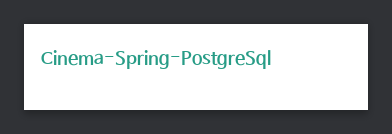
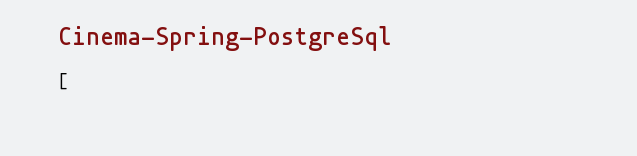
+ [

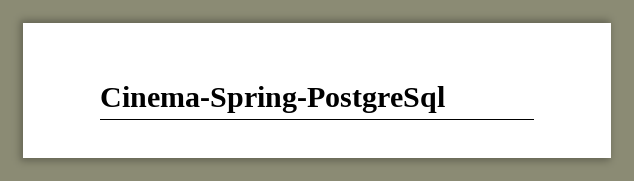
- [

